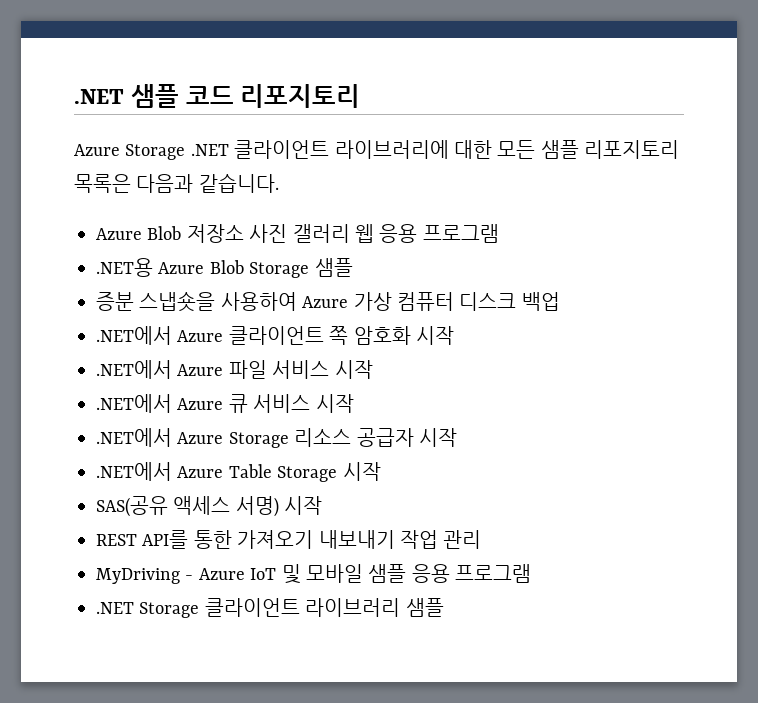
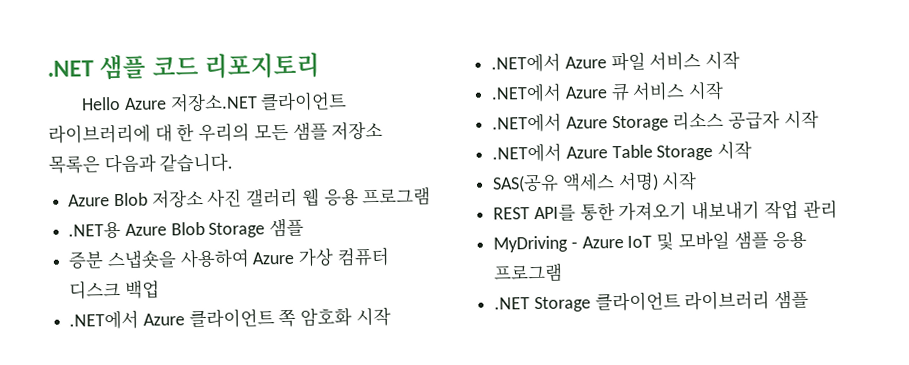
- Azure Storage .NET 클라이언트 라이브러리에 대한 모든 샘플 리포지토리 목록은 다음과 같습니다.
+ Hello Azure 저장소.NET 클라이언트 라이브러리에 대 한 우리의 모든 샘플 저장소 목록은 다음과 같습니다.

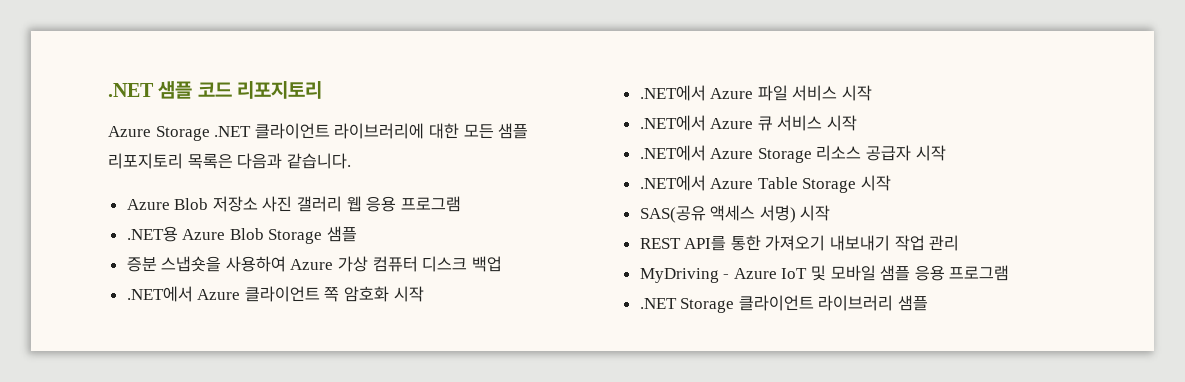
- Hello Azure 저장소.NET 클라이언트 라이브러리에 대 한 우리의 모든 샘플 저장소 목록은 다음과 같습니다.
+ Azure Storage .NET 클라이언트 라이브러리에 대한 모든 샘플 리포지토리 목록은 다음과 같습니다.

